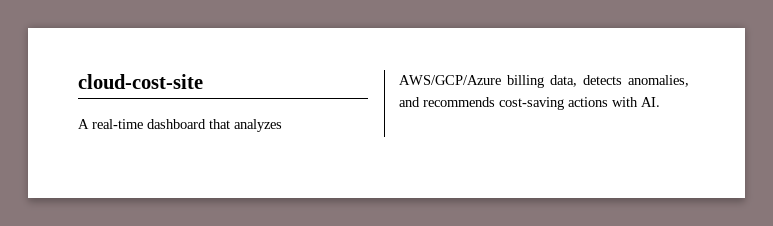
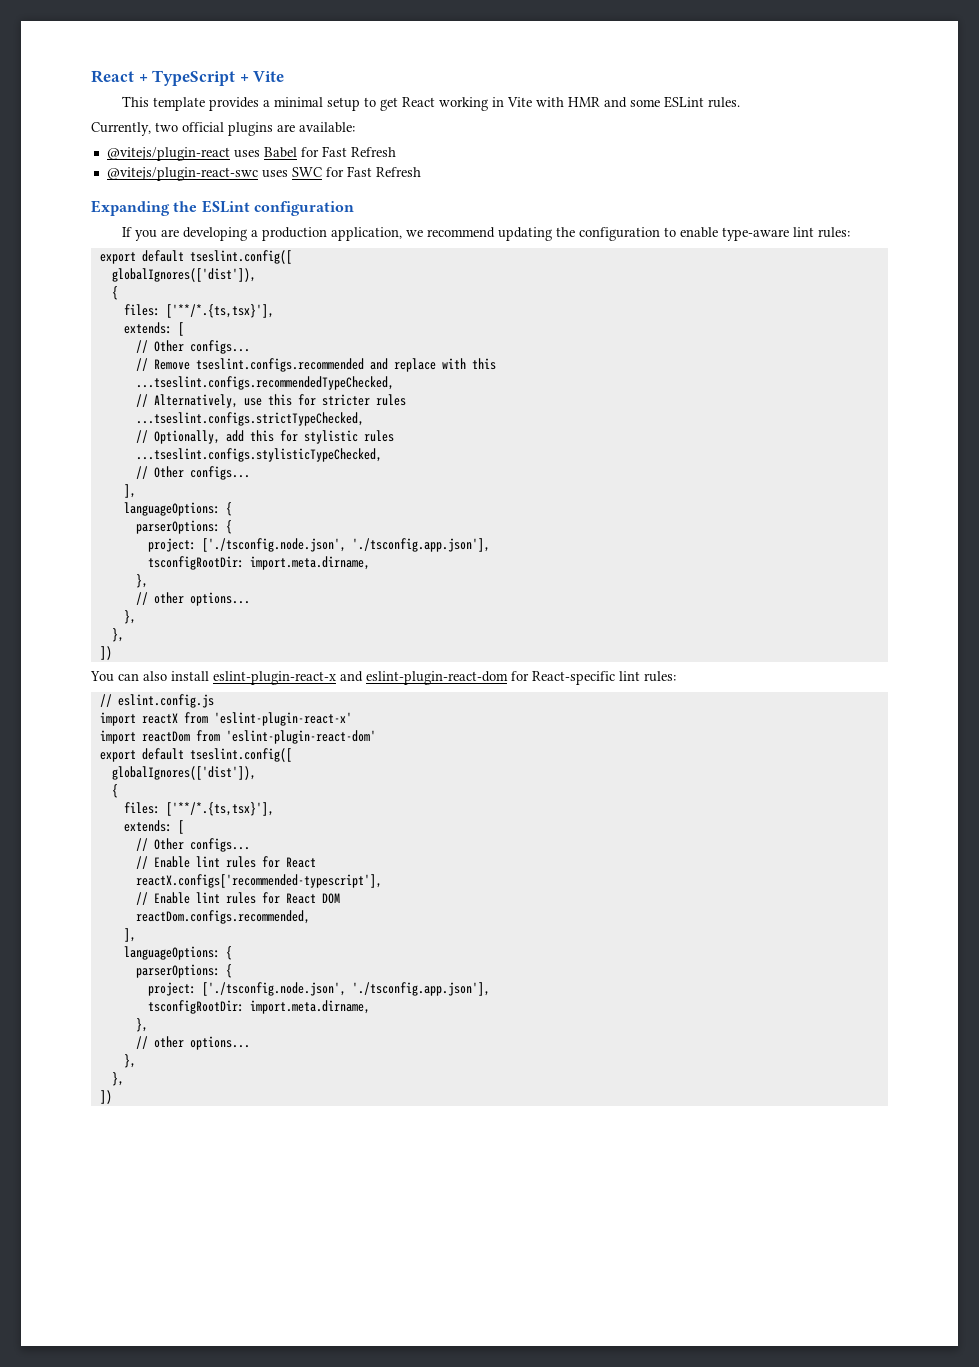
- cloud-cost-site
- A real-time dashboard that analyzes AWS/GCP/Azure billing data, detects anomalies, and recommends cost-saving actions with AI.
+ React + TypeScript + Vite
+ This template provides a minimal setup to get React working in Vite with HMR and some ESLint rules.
+ Currently, two official plugins are available:
+ @vitejs/plugin-react uses Babel for Fast Refresh
+ @vitejs/plugin-react-swc uses SWC for Fast Refresh
+ Expanding the ESLint configuration
+ If you are developing a production application, we recommend updating the configuration to enable type-aware lint rules:
+ export default tseslint.config([
+ globalIgnores(['dist']),
+ {
+ files: ['**/*.{ts,tsx}'],
+ extends: [
+ // Other configs...
+ // Remove tseslint.configs.recommended and replace with this
+ ...tseslint.configs.recommendedTypeChecked,
+ // Alternatively, use this for stricter rules
+ ...tseslint.configs.strictTypeChecked,
+ // Optionally, add this for stylistic rules
+ ...tseslint.configs.stylisticTypeChecked,
+ // Other configs...
+ ],
+ languageOptions: {
+ parserOptions: {
+ project: ['./tsconfig.node.json', './tsconfig.app.json'],
+ tsconfigRootDir: import.meta.dirname,
+ },
+ // other options...
+ },
+ },
+ ])
+ You can also install eslint-plugin-react-x and eslint-plugin-react-dom for React-specific lint rules:
+ // eslint.config.js
+ import reactX from 'eslint-plugin-react-x'
+ import reactDom from 'eslint-plugin-react-dom'
+ export default tseslint.config([
+ globalIgnores(['dist']),
+ {
+ files: ['**/*.{ts,tsx}'],
+ extends: [
+ // Other configs...
+ // Enable lint rules for React
+ reactX.configs['recommended-typescript'],
+ // Enable lint rules for React DOM
+ reactDom.configs.recommended,
+ ],
+ languageOptions: {
+ parserOptions: {
+ project: ['./tsconfig.node.json', './tsconfig.app.json'],
+ tsconfigRootDir: import.meta.dirname,
+ },
+ // other options...
+ },
+ },
+ ])

